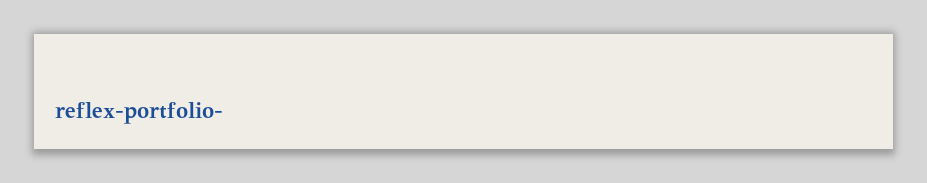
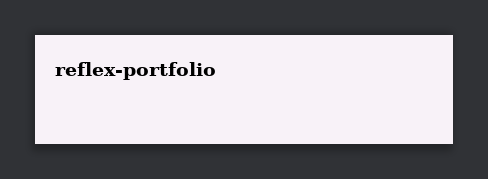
- reflex-portfolio-
+ reflex-portfolio

